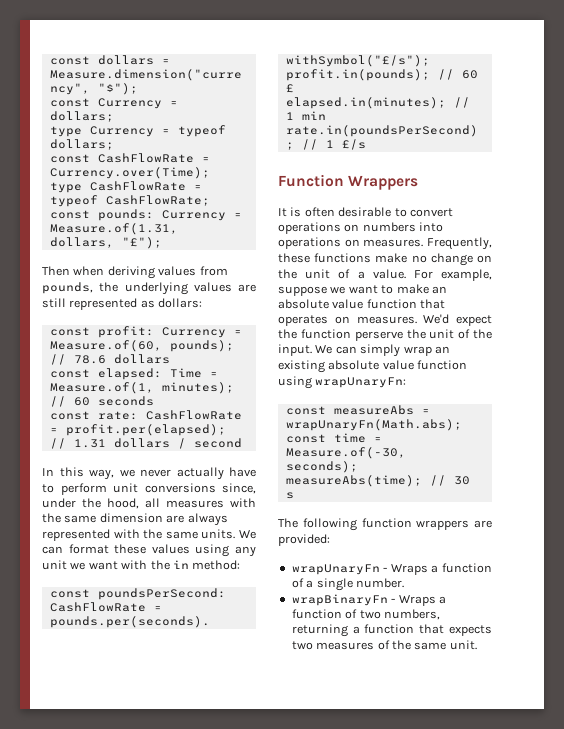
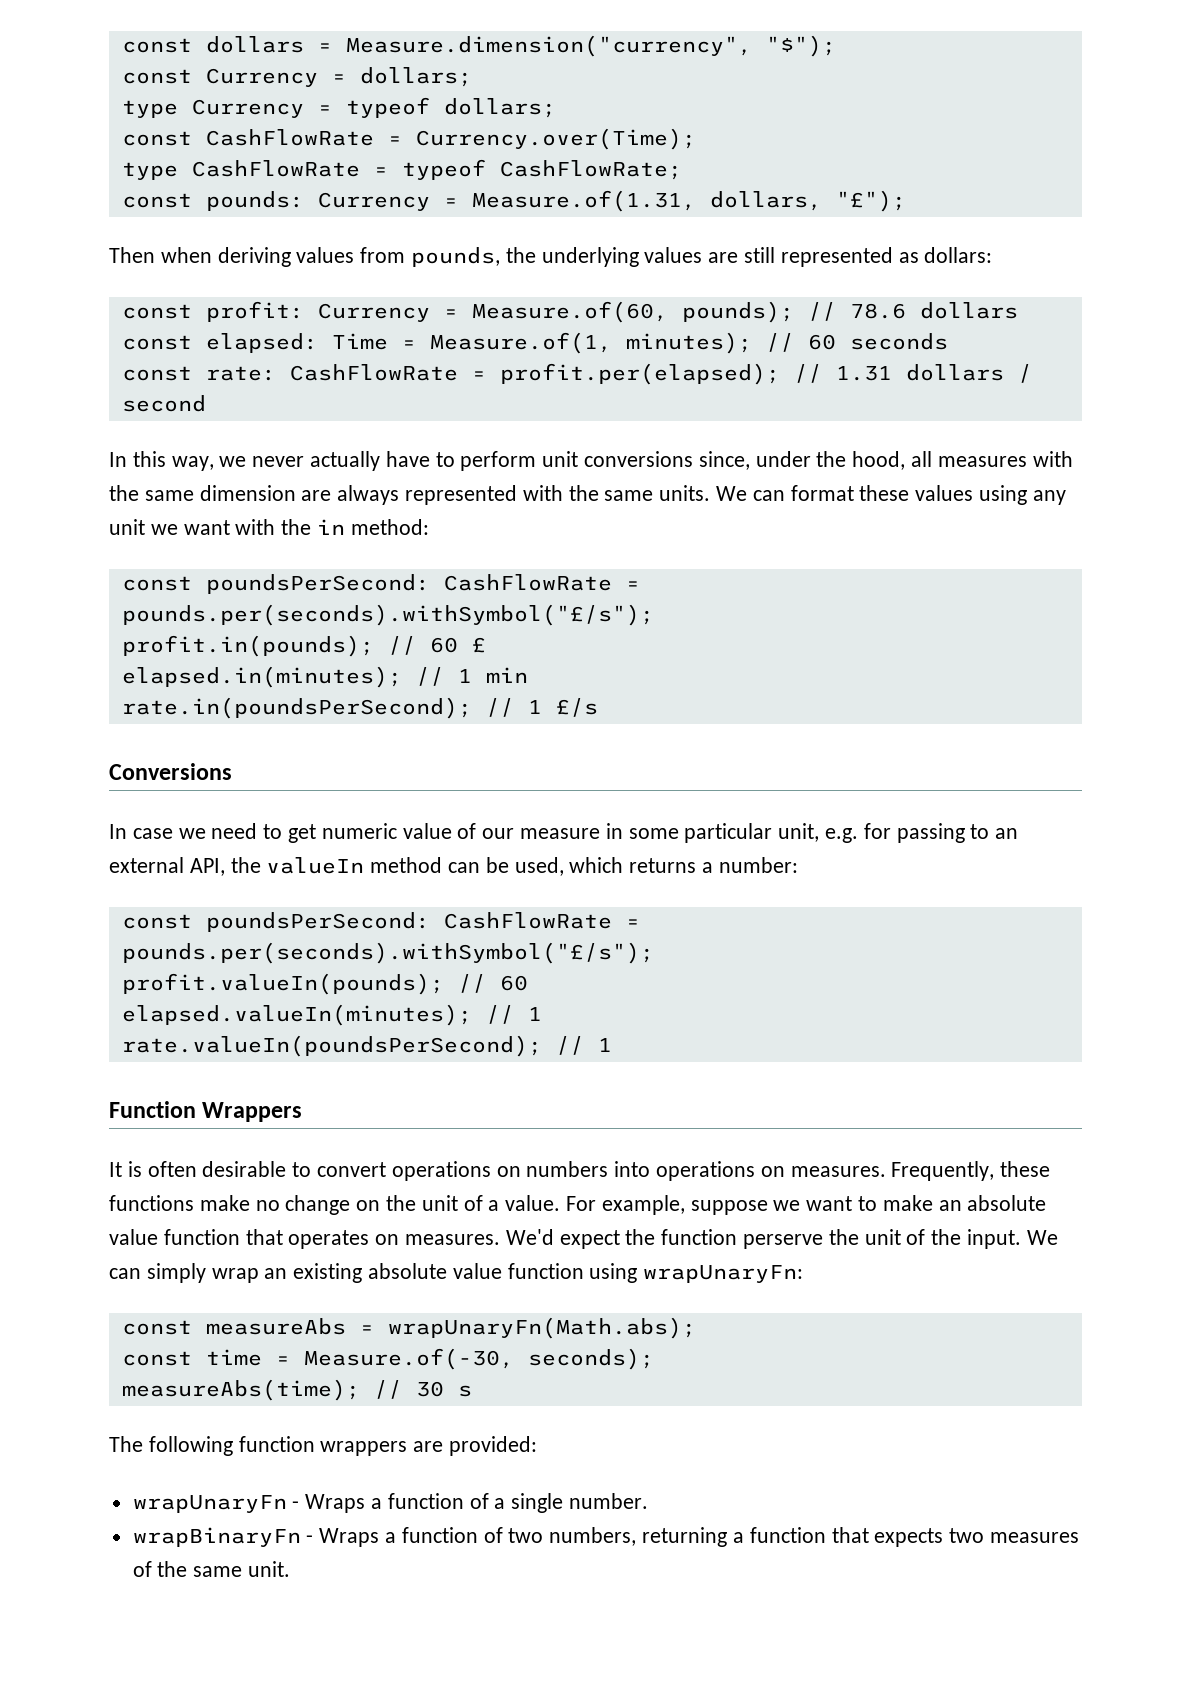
+ Conversions
+ In case we need to get numeric value of our measure in some particular unit, e.g. for passing to an external API, the valueIn method can be used, which returns a number:
+ const poundsPerSecond: CashFlowRate = pounds.per(seconds).withSymbol("£/s");
+ profit.valueIn(pounds); // 60
+ elapsed.valueIn(minutes); // 1
+ rate.valueIn(poundsPerSecond); // 1

